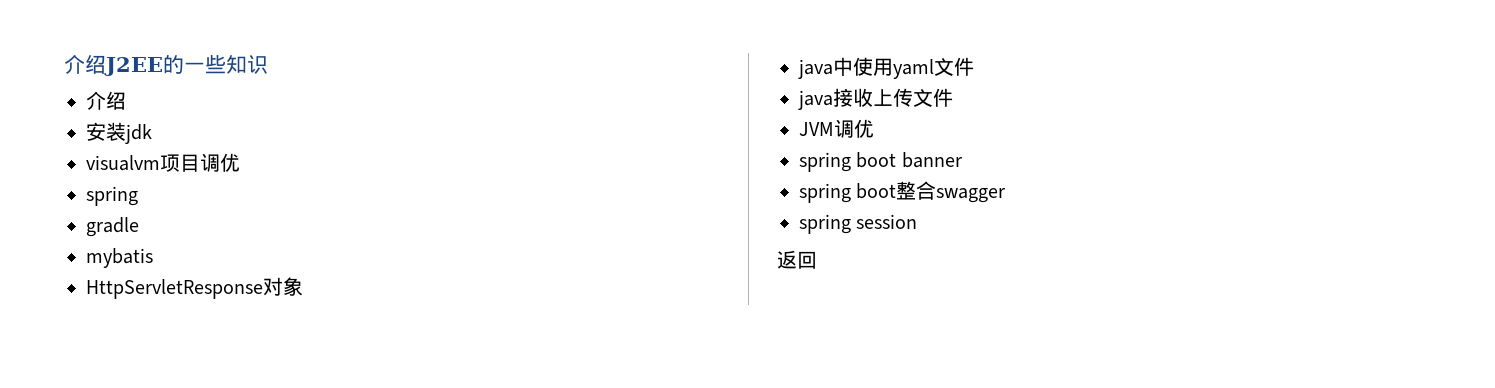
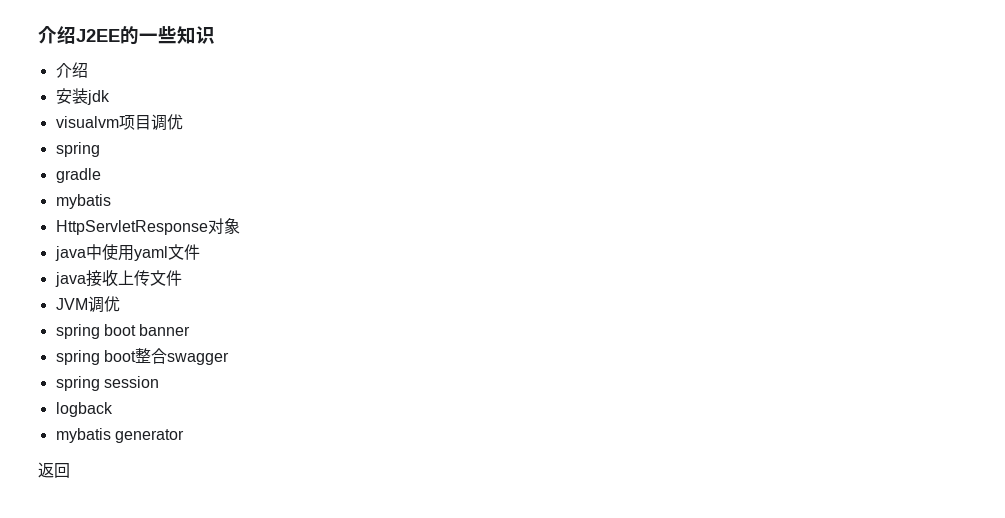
+ logback
+ mybatis generator

